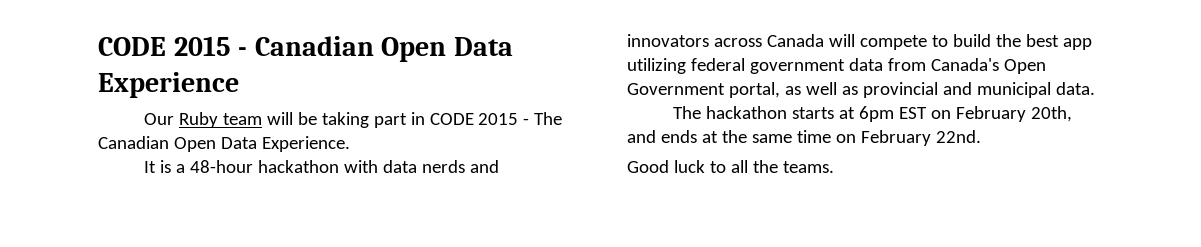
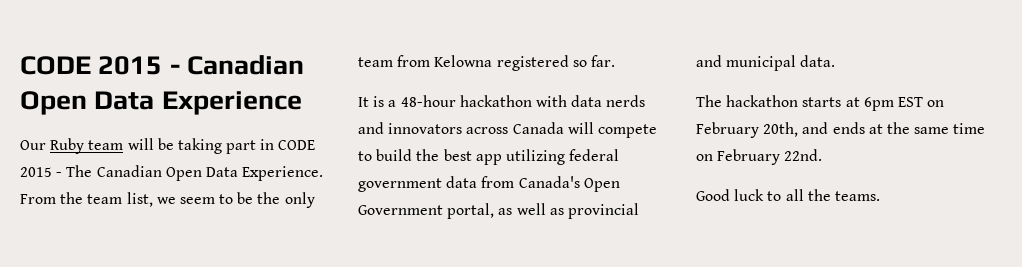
+ From the team list, we seem to be the only team from Kelowna registered so far.

